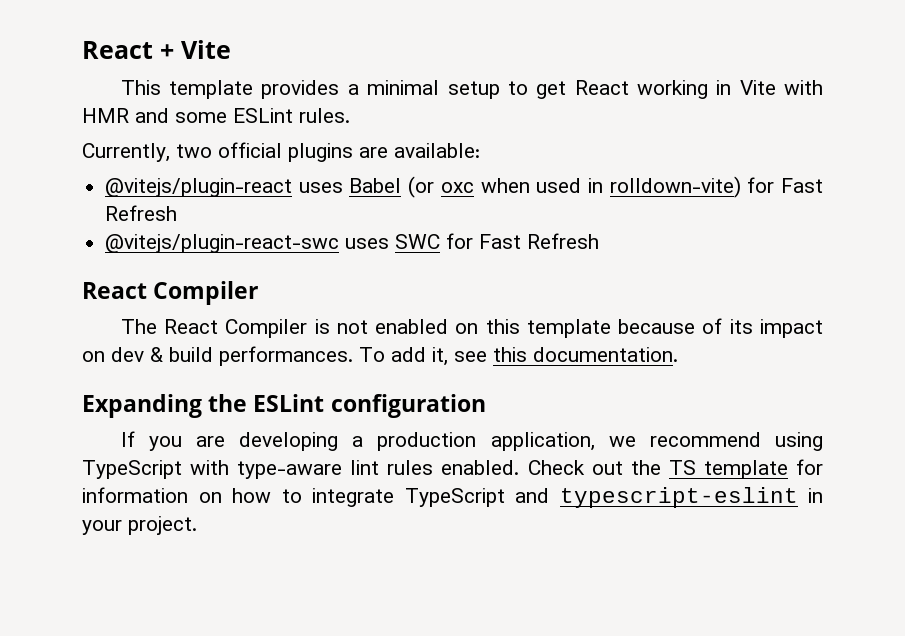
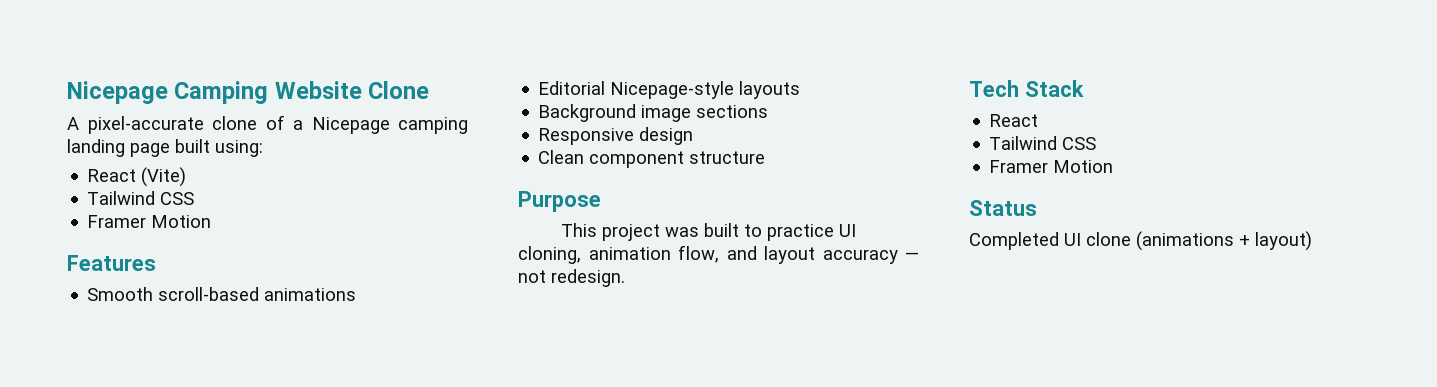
- React + Vite
- This template provides a minimal setup to get React working in Vite with HMR and some ESLint rules.
- Currently, two official plugins are available:
- @vitejs/plugin-react uses Babel (or oxc when used in rolldown-vite) for Fast Refresh
- @vitejs/plugin-react-swc uses SWC for Fast Refresh
- React Compiler
- The React Compiler is not enabled on this template because of its impact on dev & build performances. To add it, see this documentation.
- Expanding the ESLint configuration
- If you are developing a production application, we recommend using TypeScript with type-aware lint rules enabled. Check out the TS template for information on how to integrate TypeScript and typescript-eslint in your project.
+ Nicepage Camping Website Clone
+ A pixel-accurate clone of a Nicepage camping landing page built using:
+ React (Vite)
+ Tailwind CSS
+ Framer Motion
+ Features
+ Smooth scroll-based animations
+ Editorial Nicepage-style layouts
+ Background image sections
+ Responsive design
+ Clean component structure
+ Purpose
+ This project was built to practice UI cloning, animation flow, and layout accuracy — not redesign.
+ Tech Stack
+ React
+ Tailwind CSS
+ Framer Motion
+ Status
+ Completed UI clone (animations + layout)

